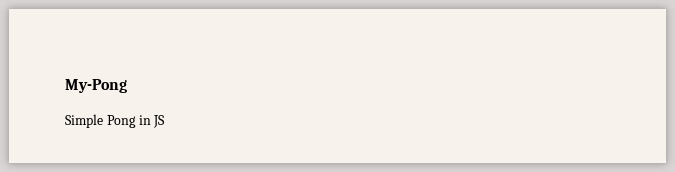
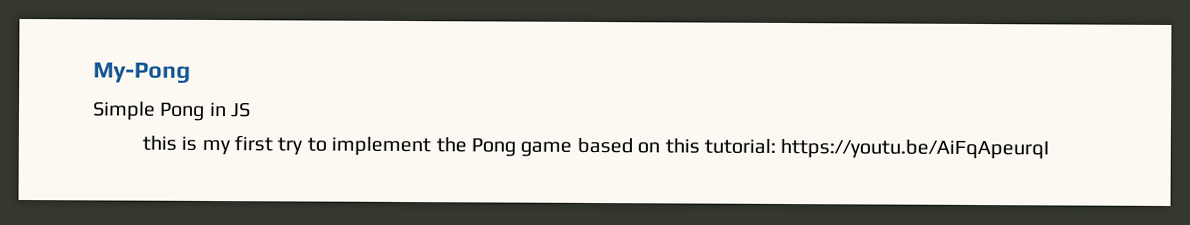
+ this is my first try to implement the Pong game based on this tutorial: https://youtu.be/AiFqApeurqI

